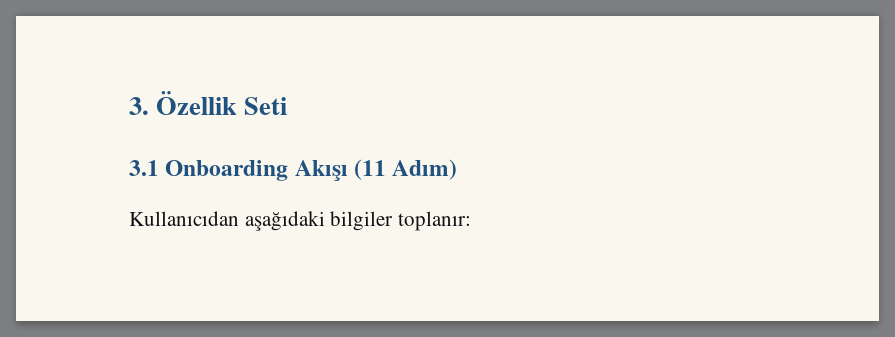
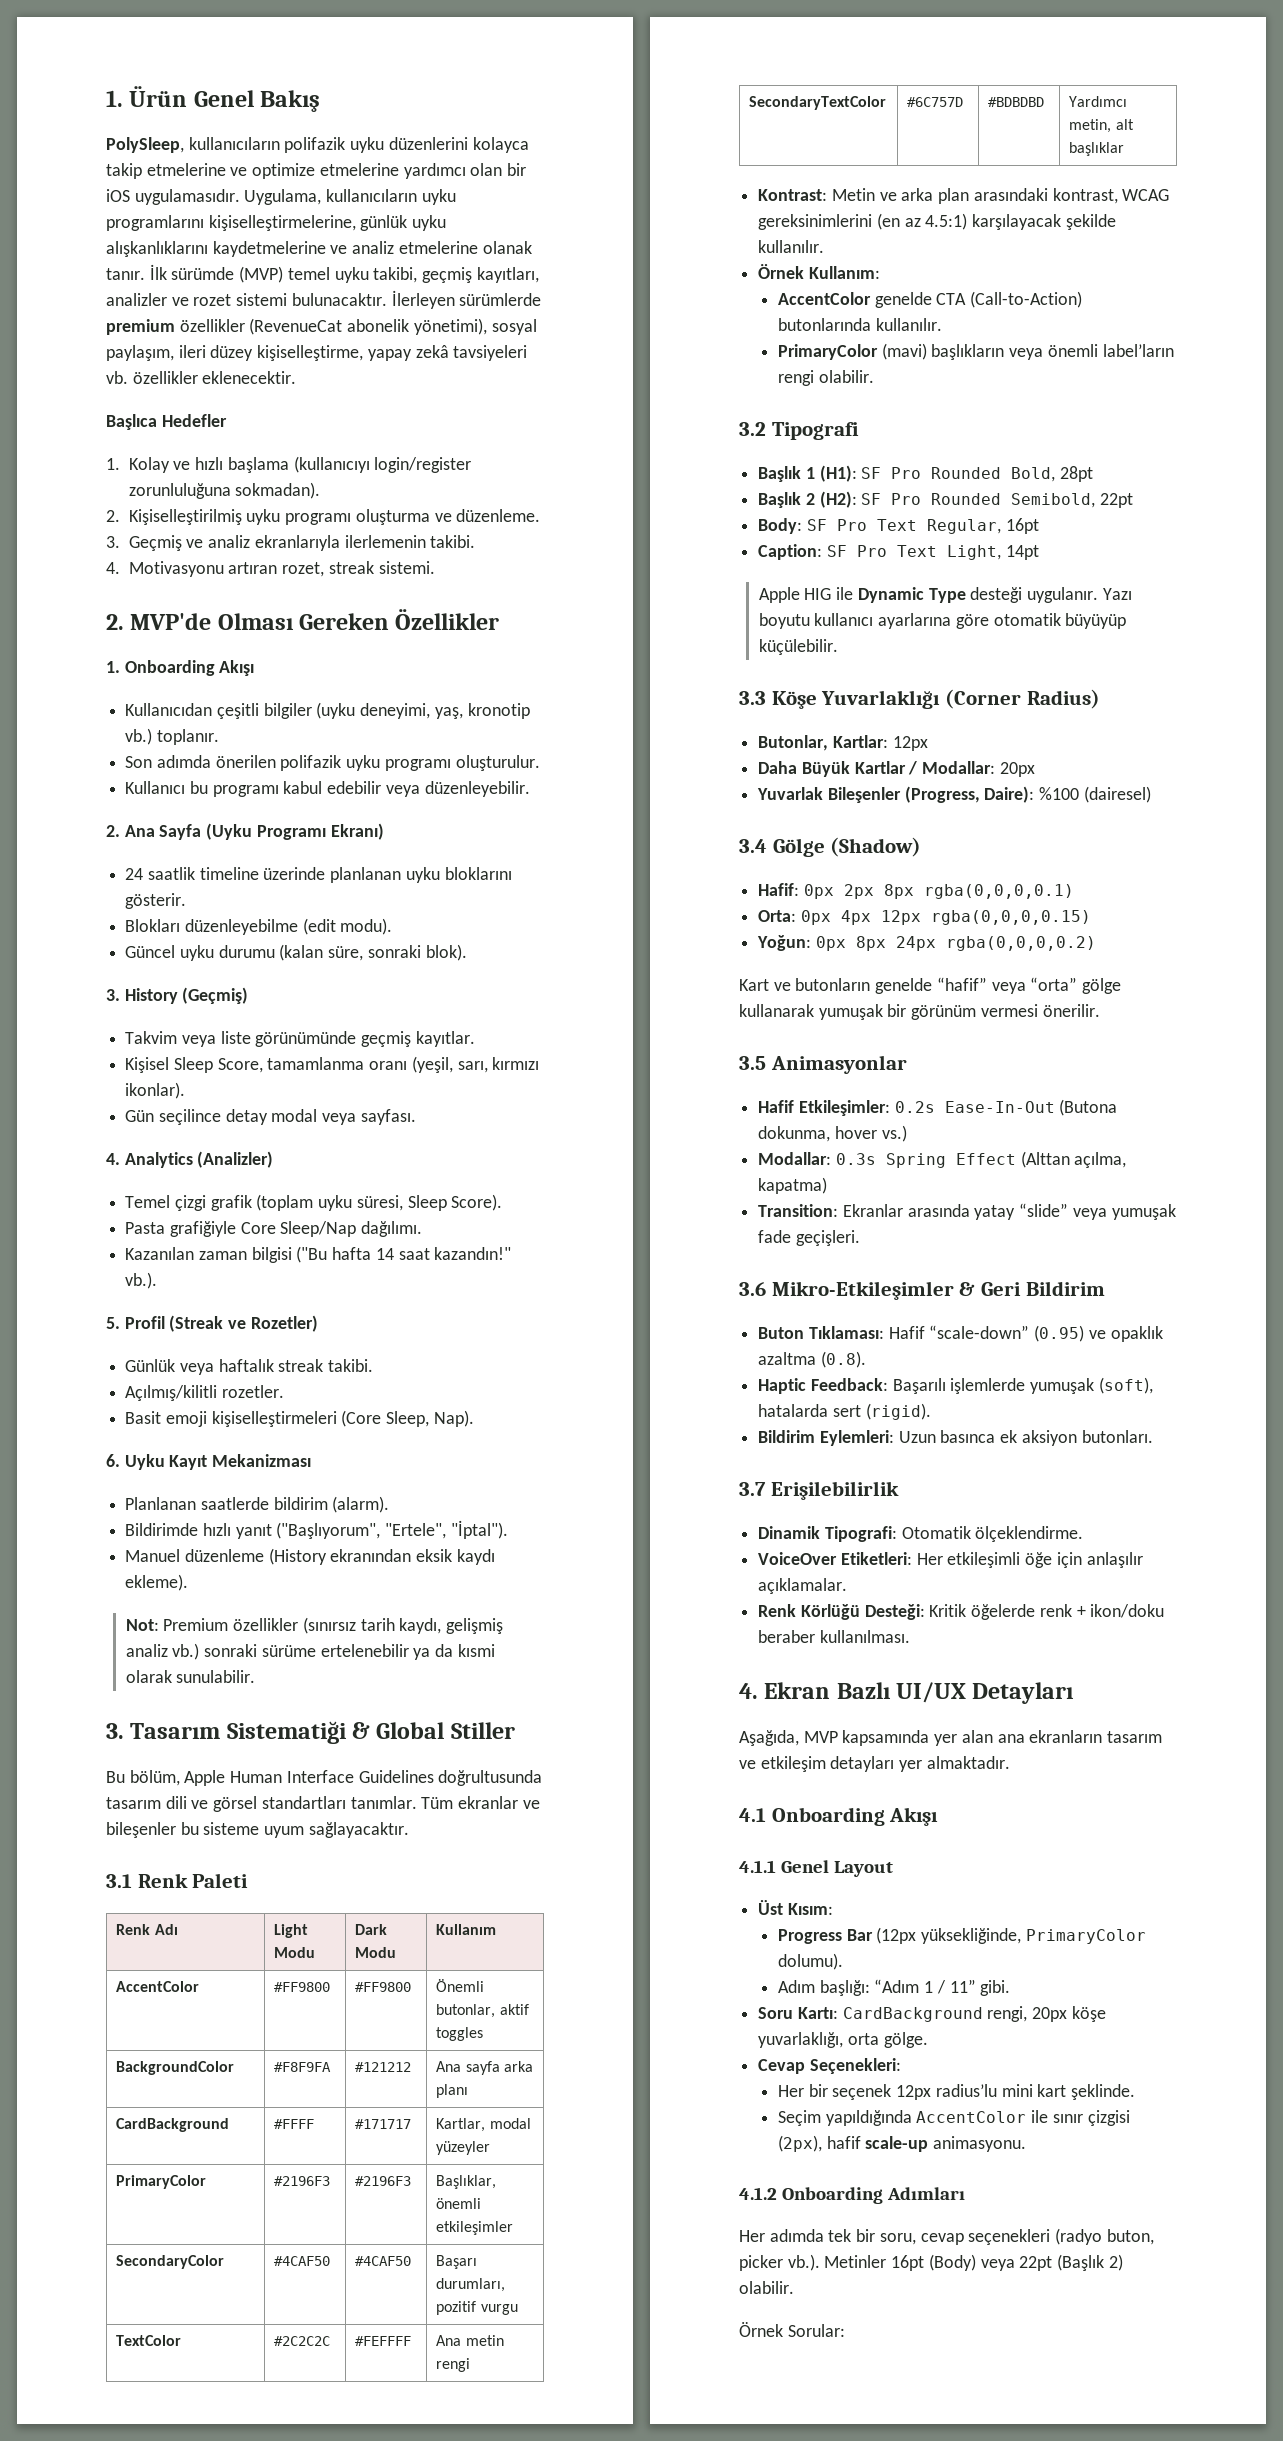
- 3. Özellik Seti
- 3.1 Onboarding Akışı (11 Adım)
- Kullanıcıdan aşağıdaki bilgiler toplanır:
+ 1. Ürün Genel Bakış
+ PolySleep, kullanıcıların polifazik uyku düzenlerini kolayca takip etmelerine ve optimize etmelerine yardımcı olan bir iOS uygulamasıdır. Uygulama, kullanıcıların uyku programlarını kişiselleştirmelerine, günlük uyku alışkanlıklarını kaydetmelerine ve analiz etmelerine olanak tanır. İlk sürümde (MVP) temel uyku takibi, geçmiş kayıtları, analizler ve rozet sistemi bulunacaktır. İlerleyen sürümlerde premium özellikler (RevenueCat abonelik yönetimi), sosyal paylaşım, ileri düzey kişiselleştirme, yapay zekâ tavsiyeleri vb. özellikler eklenecektir.
+ Başlıca Hedefler
+ 1. Kolay ve hızlı başlama (kullanıcıyı login/register zorunluluğuna sokmadan).
+ 2. Kişiselleştirilmiş uyku programı oluşturma ve düzenleme.
+ 3. Geçmiş ve analiz ekranlarıyla ilerlemenin takibi.
+ 4. Motivasyonu artıran rozet, streak sistemi.
+ 2. MVP'de Olması Gereken Özellikler
+ 1. Onboarding Akışı
+ Kullanıcıdan çeşitli bilgiler (uyku deneyimi, yaş, kronotip vb.) toplanır.
+ Son adımda önerilen polifazik uyku programı oluşturulur.
+ Kullanıcı bu programı kabul edebilir veya düzenleyebilir.
+ 2. Ana Sayfa (Uyku Programı Ekranı)
+ 24 saatlik timeline üzerinde planlanan uyku bloklarını gösterir.
+ Blokları düzenleyebilme (edit modu).
+ Güncel uyku durumu (kalan süre, sonraki blok).
+ 3. History (Geçmiş)
+ Takvim veya liste görünümünde geçmiş kayıtlar.
+ Kişisel Sleep Score, tamamlanma oranı (yeşil, sarı, kırmızı ikonlar).
+ Gün seçilince detay modal veya sayfası.
+ 4. Analytics (Analizler)
+ Temel çizgi grafik (toplam uyku süresi, Sleep Score).
+ Pasta grafiğiyle Core Sleep/Nap dağılımı.
+ Kazanılan zaman bilgisi ("Bu hafta 14 saat kazandın!" vb.).
+ 5. Profil (Streak ve Rozetler)
+ Günlük veya haftalık streak takibi.
+ Açılmış/kilitli rozetler.
+ Basit emoji kişiselleştirmeleri (Core Sleep, Nap).
+ 6. Uyku Kayıt Mekanizması
+ Planlanan saatlerde bildirim (alarm).
+ Bildirimde hızlı yanıt ("Başlıyorum", "Ertele", "İptal").
+ Manuel düzenleme (History ekranından eksik kaydı ekleme).
+ Not: Premium özellikler (sınırsız tarih kaydı, gelişmiş analiz vb.) sonraki sürüme ertelenebilir ya da kısmi olarak sunulabilir.
+ 3. Tasarım Sistematiği & Global Stiller
+ Bu bölüm, Apple Human Interface Guidelines doğrultusunda tasarım dili ve görsel standartları tanımlar. Tüm ekranlar ve bileşenler bu sisteme uyum sağlayacaktır.
+ 3.1 Renk Paleti
+ Renk Adı | Light Modu | Dark Modu | Kullanım
+ AccentColor | #FF9800 | #FF9800 | Önemli butonlar, aktif toggles
+ BackgroundColor | #F8F9FA | #121212 | Ana sayfa arka planı
+ CardBackground | #FFFF | #171717 | Kartlar, modal yüzeyler
+ PrimaryColor | #2196F3 | #2196F3 | Başlıklar, önemli etkileşimler
+ SecondaryColor | #4CAF50 | #4CAF50 | Başarı durumları, pozitif vurgu
+ TextColor | #2C2C2C | #FEFFFF | Ana metin rengi
+ SecondaryTextColor | #6C757D | #BDBDBD | Yardımcı metin, alt başlıklar
+ Kontrast: Metin ve arka plan arasındaki kontrast, WCAG gereksinimlerini (en az 4.5:1) karşılayacak şekilde kullanılır.
+ Örnek Kullanım:
+ AccentColor genelde CTA (Call-to-Action) butonlarında kullanılır.
+ PrimaryColor (mavi) başlıkların veya önemli label’ların rengi olabilir.
+ 3.2 Tipografi
+ Başlık 1 (H1): SF Pro Rounded Bold, 28pt
+ Başlık 2 (H2): SF Pro Rounded Semibold, 22pt
+ Body: SF Pro Text Regular, 16pt
+ Caption: SF Pro Text Light, 14pt
+ Apple HIG ile Dynamic Type desteği uygulanır. Yazı boyutu kullanıcı ayarlarına göre otomatik büyüyüp küçülebilir.
+ 3.3 Köşe Yuvarlaklığı (Corner Radius)
+ Butonlar, Kartlar: 12px
+ Daha Büyük Kartlar / Modallar: 20px
+ Yuvarlak Bileşenler (Progress, Daire): %100 (dairesel)
+ 3.4 Gölge (Shadow)
+ Hafif: 0px 2px 8px rgba(0,0,0,0.1)
+ Orta: 0px 4px 12px rgba(0,0,0,0.15)
+ Yoğun: 0px 8px 24px rgba(0,0,0,0.2)
+ Kart ve butonların genelde “hafif” veya “orta” gölge kullanarak yumuşak bir görünüm vermesi önerilir.
+ 3.5 Animasyonlar
+ Hafif Etkileşimler: 0.2s Ease-In-Out (Butona dokunma, hover vs.)
+ Modallar: 0.3s Spring Effect (Alttan açılma, kapatma)
+ Transition: Ekranlar arasında yatay “slide” veya yumuşak fade geçişleri.
+ 3.6 Mikro-Etkileşimler & Geri Bildirim
+ Buton Tıklaması: Hafif “scale-down” (0.95) ve opaklık azaltma (0.8).
+ Haptic Feedback: Başarılı işlemlerde yumuşak (soft), hatalarda sert (rigid).
+ Bildirim Eylemleri: Uzun basınca ek aksiyon butonları.
+ 3.7 Erişilebilirlik
+ Dinamik Tipografi: Otomatik ölçeklendirme.
+ VoiceOver Etiketleri: Her etkileşimli öğe için anlaşılır açıklamalar.
+ Renk Körlüğü Desteği: Kritik öğelerde renk + ikon/doku beraber kullanılması.
+ 4. Ekran Bazlı UI/UX Detayları
+ Aşağıda, MVP kapsamında yer alan ana ekranların tasarım ve etkileşim detayları yer almaktadır.
+ 4.1 Onboarding Akışı
+ 4.1.1 Genel Layout
+ Üst Kısım:
+ Progress Bar (12px yüksekliğinde, PrimaryColor dolumu).
+ Adım başlığı: “Adım 1 / 11” gibi.
+ Soru Kartı: CardBackground rengi, 20px köşe yuvarlaklığı, orta gölge.
+ Cevap Seçenekleri:
+ Her bir seçenek 12px radius’lu mini kart şeklinde.
+ Seçim yapıldığında AccentColor ile sınır çizgisi (2px), hafif scale-up animasyonu.
+ 4.1.2 Onboarding Adımları
+ Her adımda tek bir soru, cevap seçenekleri (radyo buton, picker vb.). Metinler 16pt (Body) veya 22pt (Başlık 2) olabilir.
+ Örnek Sorular:

